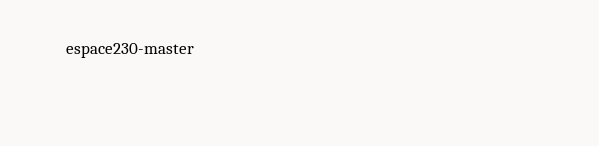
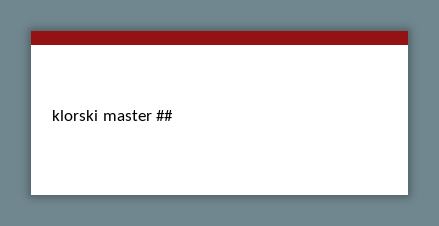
- espace230-master
+ klorski master ##

